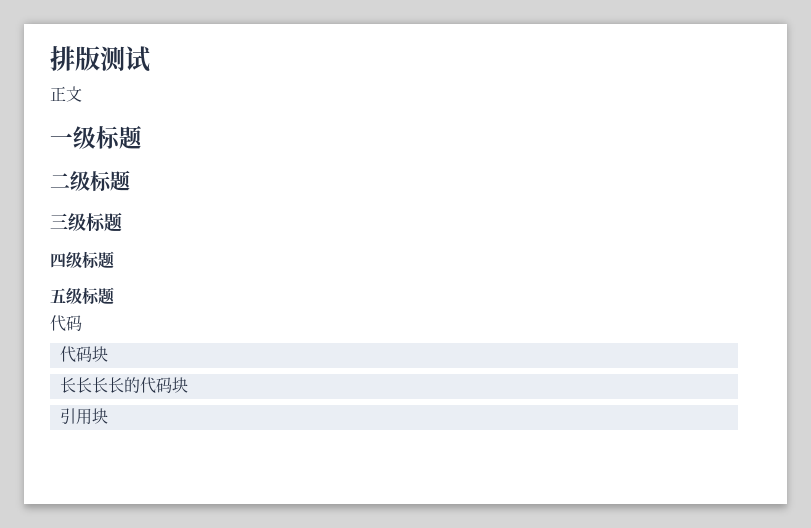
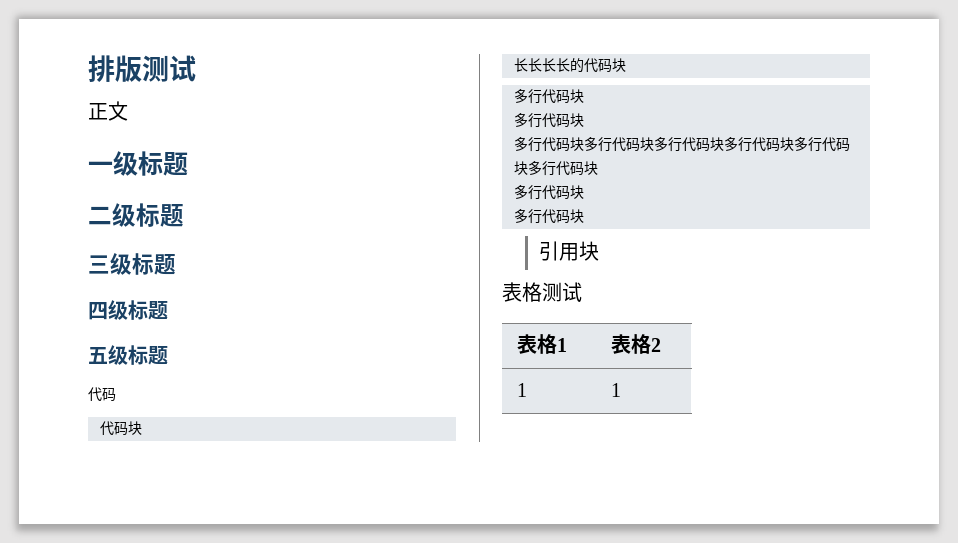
  长长长长的代码块
+ 多行代码块
+ 多行代码块
+ 多行代码块多行代码块多行代码块多行代码块多行代码块多行代码块
+ 多行代码块
+ 多行代码块
  引用块
+ 表格测试
+ 表格1 | 表格2
+ 1 | 1

